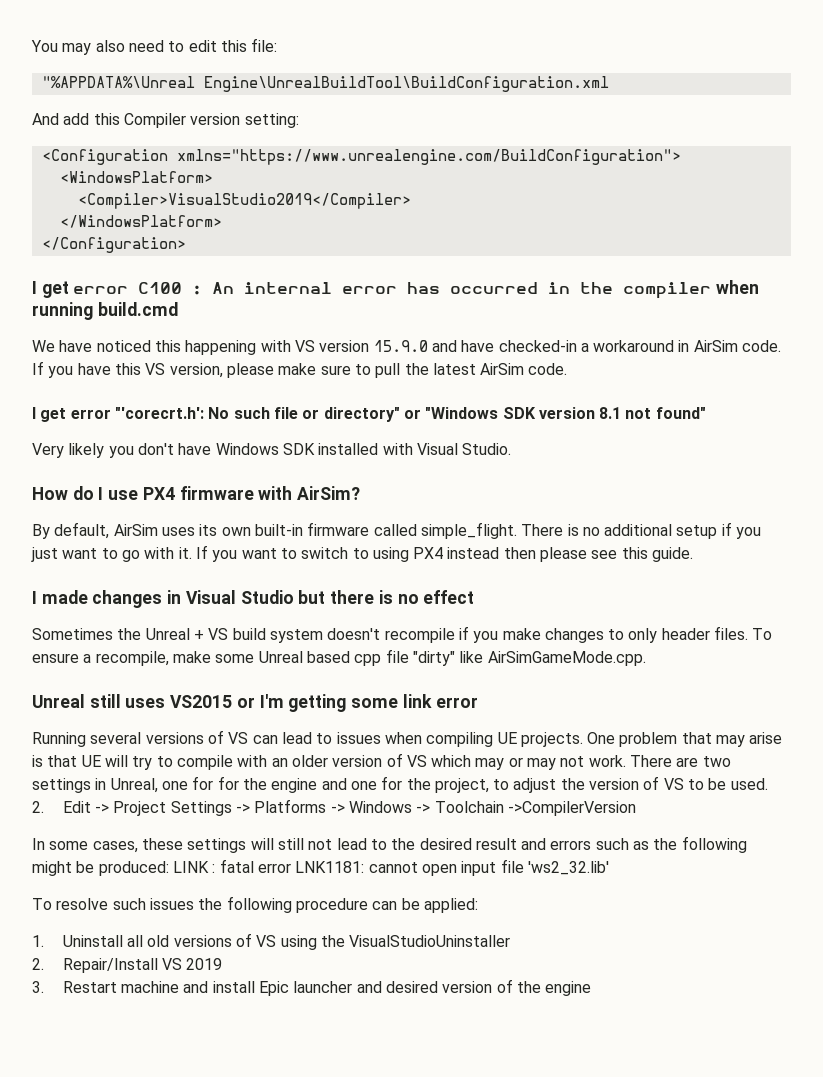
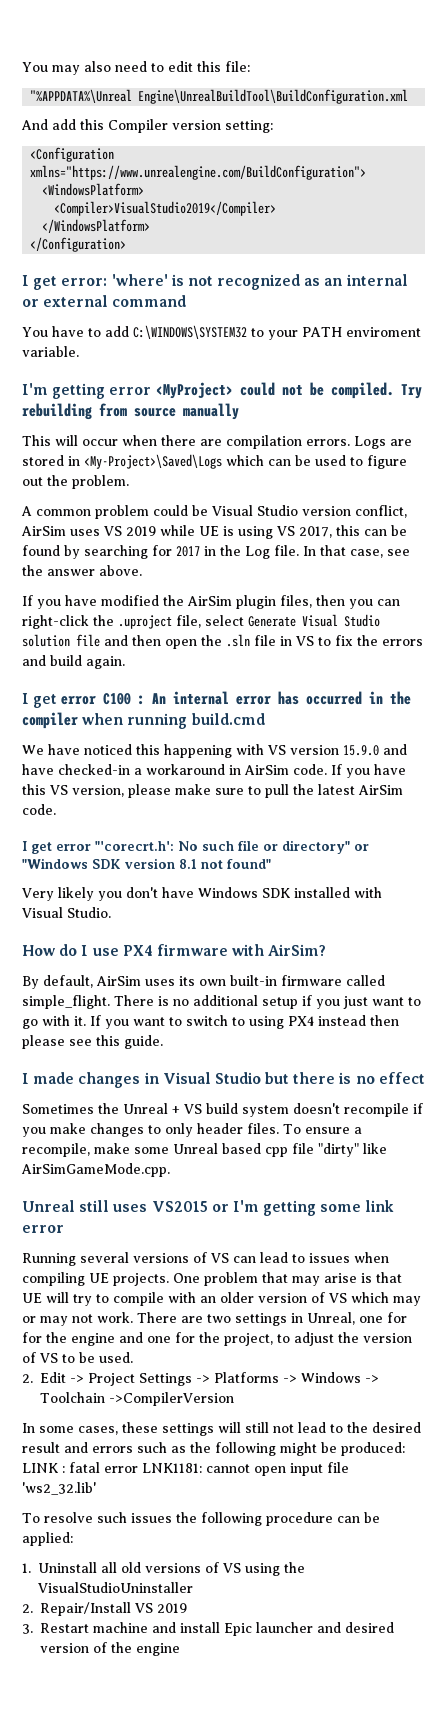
+ I get error: 'where' is not recognized as an internal or external command
+ You have to add C:\WINDOWS\SYSTEM32 to your PATH enviroment variable.
+ I'm getting error <MyProject> could not be compiled. Try rebuilding from source manually
+ This will occur when there are compilation errors. Logs are stored in <My-Project>\Saved\Logs which can be used to figure out the problem.
+ A common problem could be Visual Studio version conflict, AirSim uses VS 2019 while UE is using VS 2017, this can be found by searching for 2017 in the Log file. In that case, see the answer above.
+ If you have modified the AirSim plugin files, then you can right-click the .uproject file, select Generate Visual Studio solution file and then open the .sln file in VS to fix the errors and build again.

